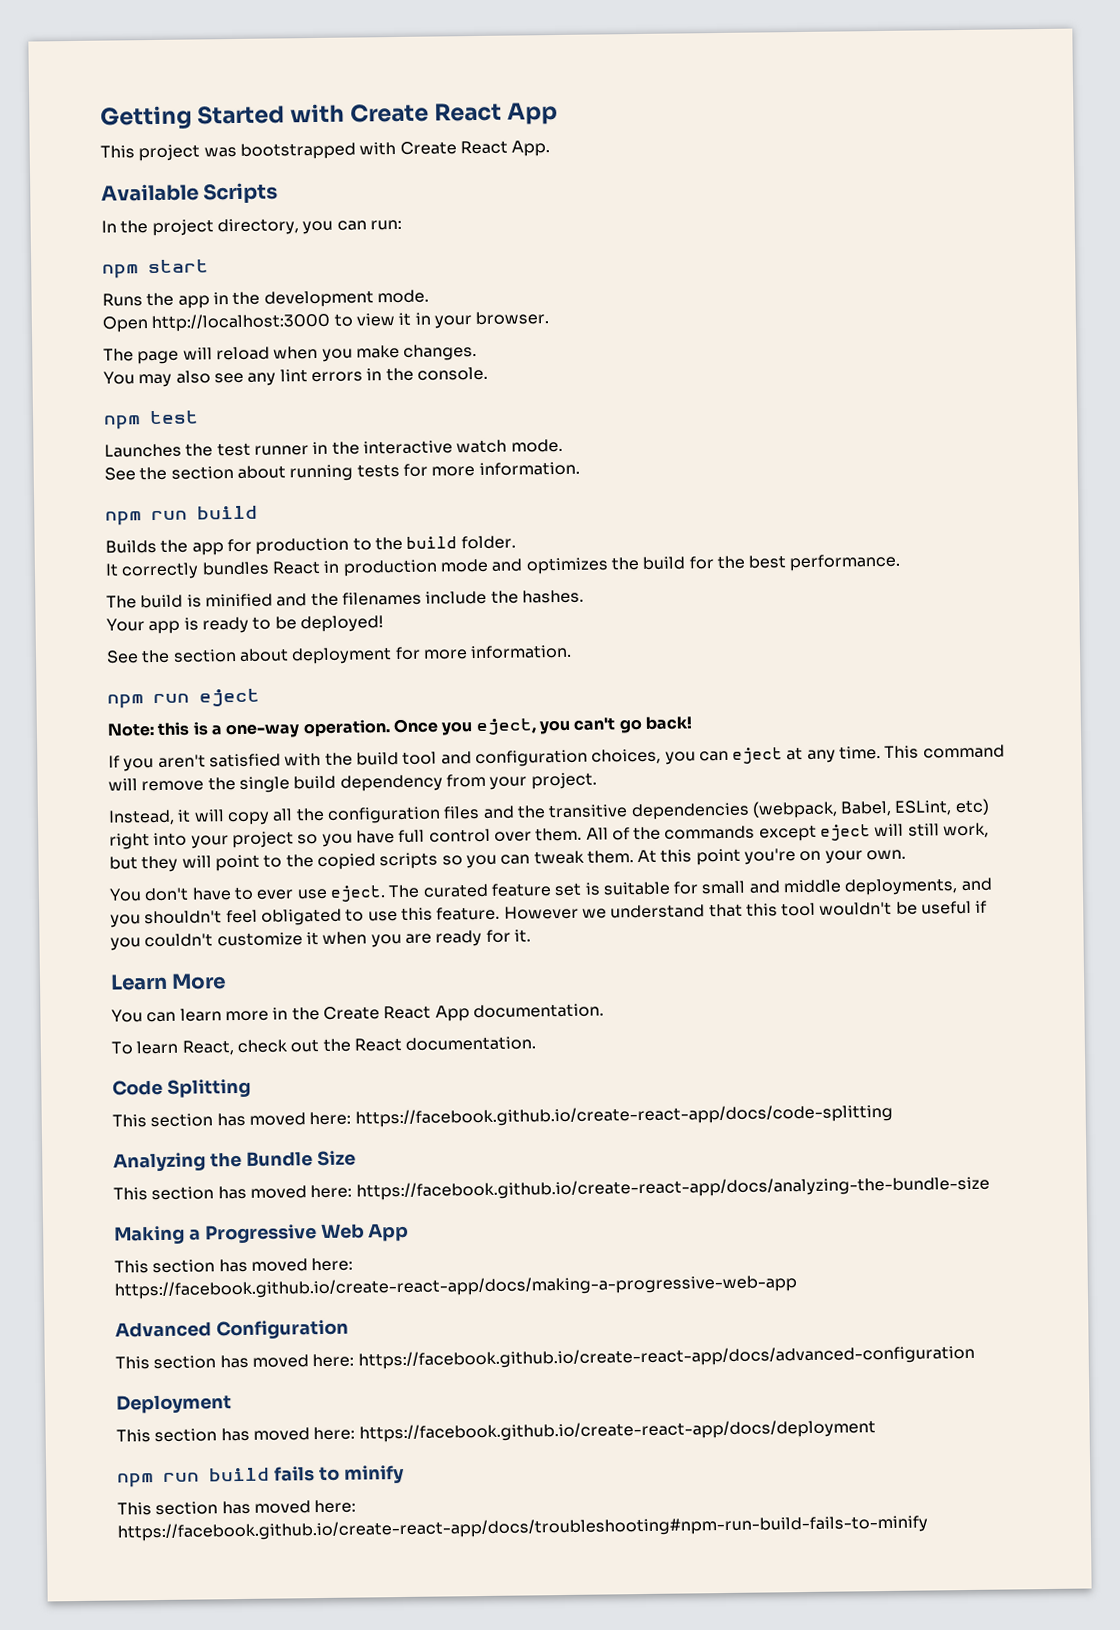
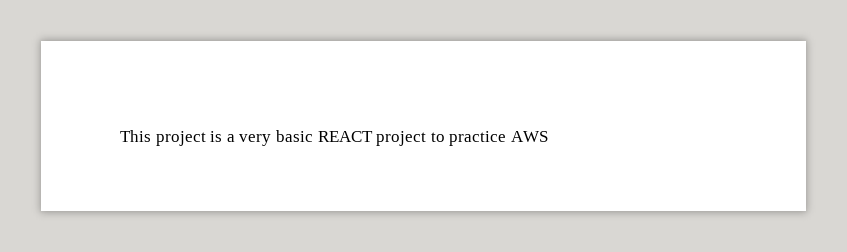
- Getting Started with Create React App
- This project was bootstrapped with Create React App.
- Available Scripts
- In the project directory, you can run:
- npm start
- Runs the app in the development mode.
- Open http://localhost:3000 to view it in your browser.
- The page will reload when you make changes.
- You may also see any lint errors in the console.
- npm test
- Launches the test runner in the interactive watch mode.
- See the section about running tests for more information.
- npm run build
- Builds the app for production to the build folder.
- It correctly bundles React in production mode and optimizes the build for the best performance.
- The build is minified and the filenames include the hashes.
- Your app is ready to be deployed!
- See the section about deployment for more information.
- npm run eject
- Note: this is a one-way operation. Once you eject, you can't go back!
- If you aren't satisfied with the build tool and configuration choices, you can eject at any time. This command will remove the single build dependency from your project.
- Instead, it will copy all the configuration files and the transitive dependencies (webpack, Babel, ESLint, etc) right into your project so you have full control over them. All of the commands except eject will still work, but they will point to the copied scripts so you can tweak them. At this point you're on your own.
- You don't have to ever use eject. The curated feature set is suitable for small and middle deployments, and you shouldn't feel obligated to use this feature. However we understand that this tool wouldn't be useful if you couldn't customize it when you are ready for it.
- Learn More
- You can learn more in the Create React App documentation.
- To learn React, check out the React documentation.
- Code Splitting
- This section has moved here: https://facebook.github.io/create-react-app/docs/code-splitting
- Analyzing the Bundle Size
- This section has moved here: https://facebook.github.io/create-react-app/docs/analyzing-the-bundle-size
- Making a Progressive Web App
- This section has moved here: https://facebook.github.io/create-react-app/docs/making-a-progressive-web-app
- Advanced Configuration
- This section has moved here: https://facebook.github.io/create-react-app/docs/advanced-configuration
- Deployment
- This section has moved here: https://facebook.github.io/create-react-app/docs/deployment
- npm run build fails to minify
- This section has moved here: https://facebook.github.io/create-react-app/docs/troubleshooting#npm-run-build-fails-to-minify
+ This project is a very basic REACT project to practice AWS

